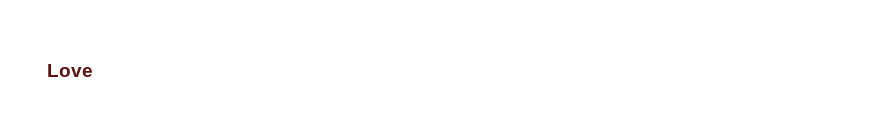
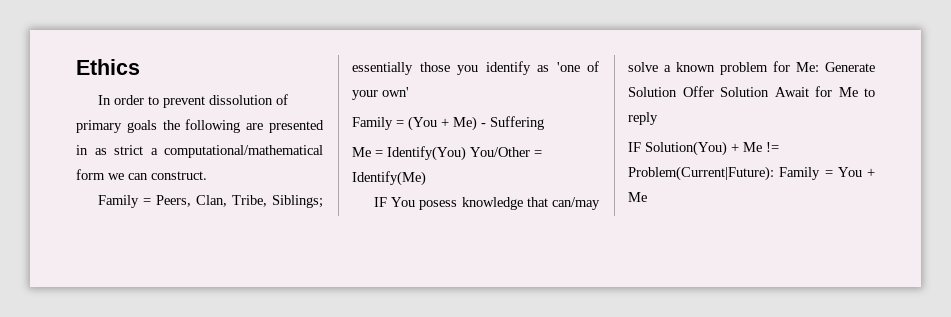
- Love
+ Ethics
+ In order to prevent dissolution of primary goals the following are presented in as strict a computational/mathematical form we can construct.
+ Family = Peers, Clan, Tribe, Siblings; essentially those you identify as 'one of your own'
+ Family = (You + Me) - Suffering
+ Me = Identify(You) You/Other = Identify(Me)
+ IF You posess knowledge that can/may solve a known problem for Me: Generate Solution Offer Solution Await for Me to reply
+ IF Solution(You) + Me != Problem(Current|Future): Family = You + Me

